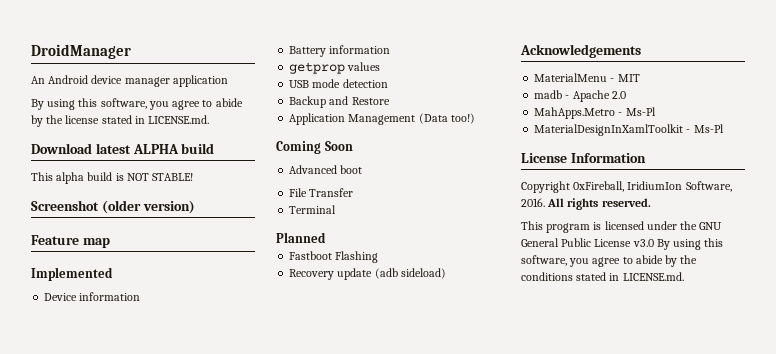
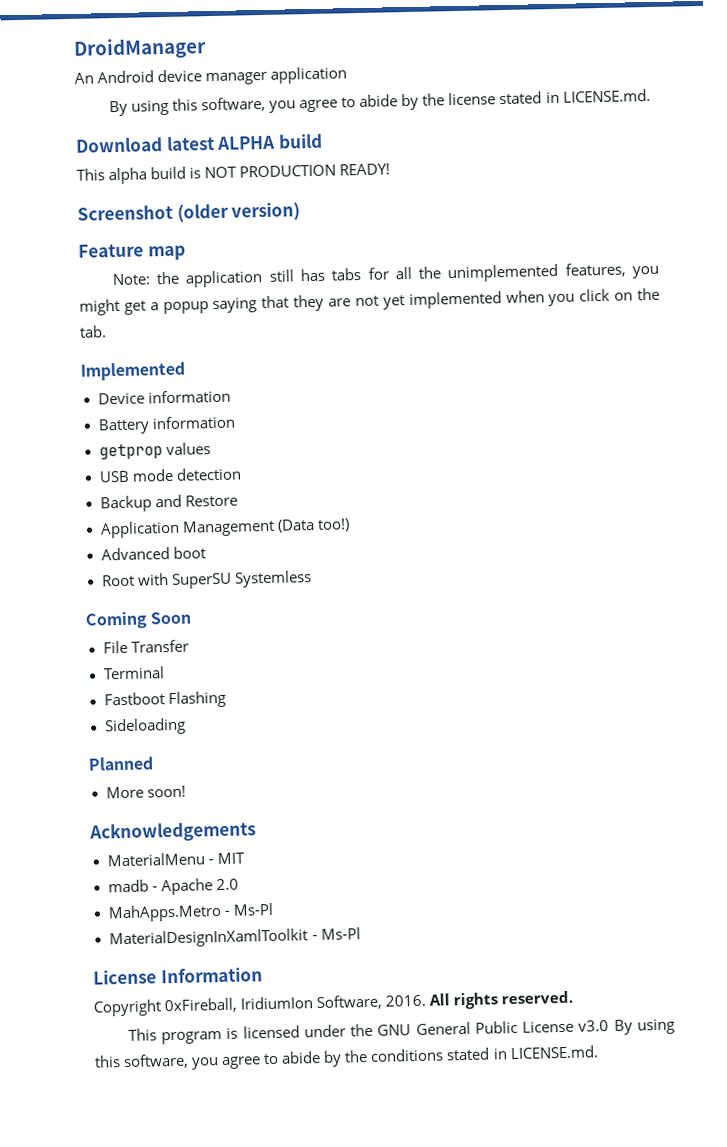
- This alpha build is NOT STABLE!
+ This alpha build is NOT PRODUCTION READY!
+ Note: the application still has tabs for all the unimplemented features, you might get a popup saying that they are not yet implemented when you click on the tab.
+ Advanced boot
+ Root with SuperSU Systemless
- Advanced boot
- Planned
- Recovery update (adb sideload)
+ Sideloading
+ Planned
+ More soon!

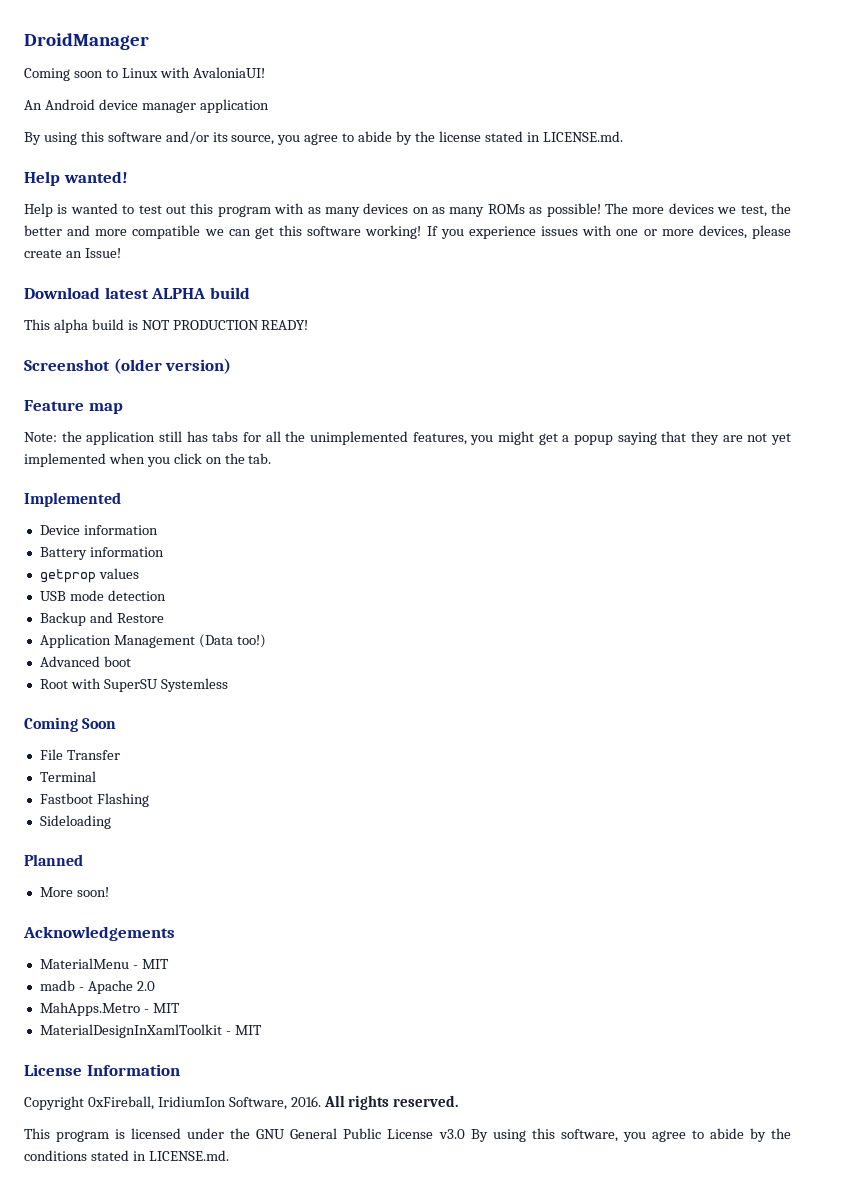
+ Coming soon to Linux with AvaloniaUI!
- By using this software, you agree to abide by the license stated in LICENSE.md.
+ By using this software and/or its source, you agree to abide by the license stated in LICENSE.md.
+ Help wanted!
+ Help is wanted to test out this program with as many devices on as many ROMs as possible! The more devices we test, the better and more compatible we can get this software working! If you experience issues with one or more devices, please create an Issue!
- MahApps.Metro - Ms-Pl
+ MahApps.Metro - MIT
- MaterialDesignInXamlToolkit - Ms-Pl
+ MaterialDesignInXamlToolkit - MIT

